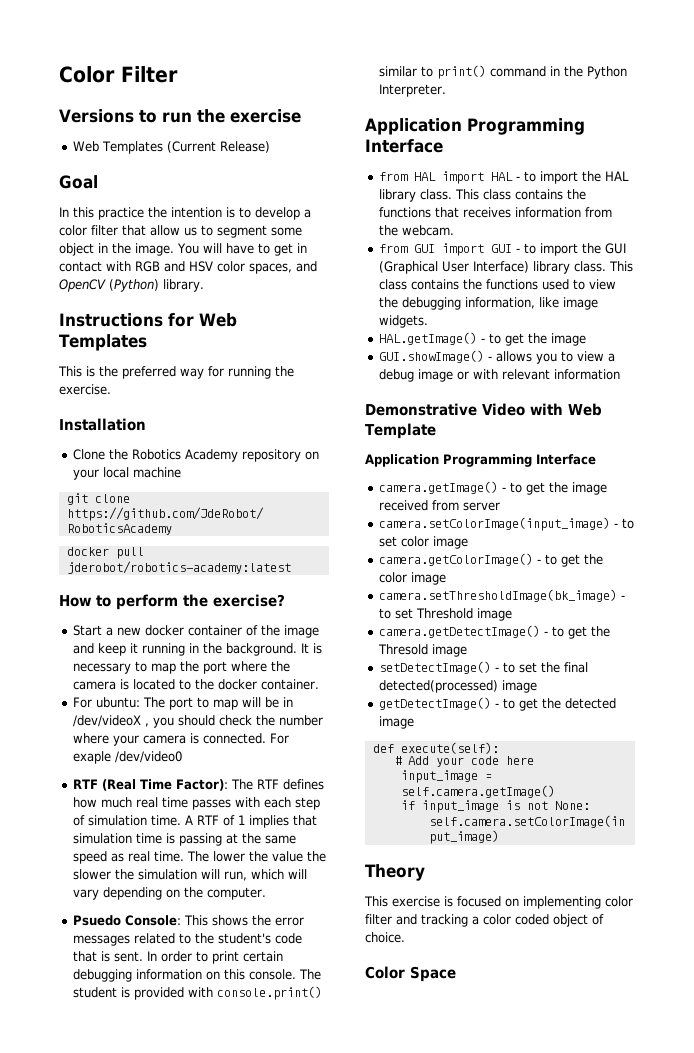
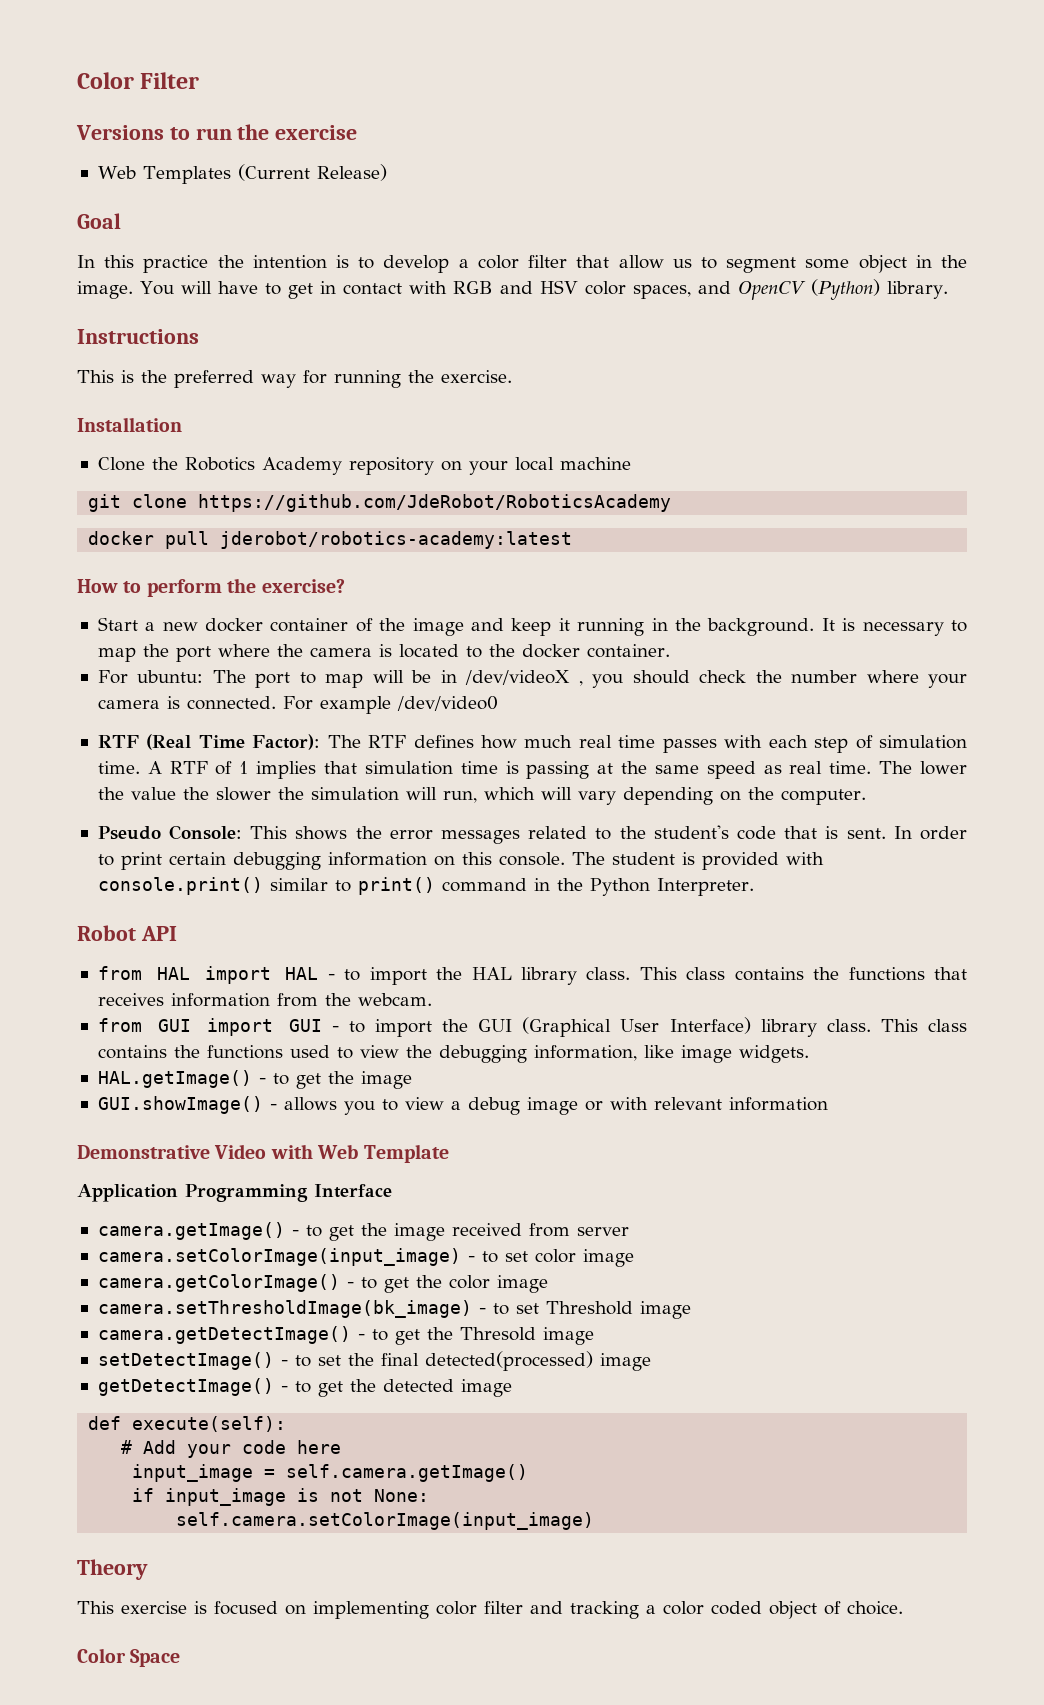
- Instructions for Web Templates
+ Instructions
- For exaple /dev/video0
+ For example /dev/video0
- Psuedo Console: This shows the error messages related to the student's code that is sent.
+ Pseudo Console: This shows the error messages related to the student's code that is sent.
  The student is provided with console.print() similar to print() command in the Python Interpreter.
- Application Programming Interface
+ Robot API

